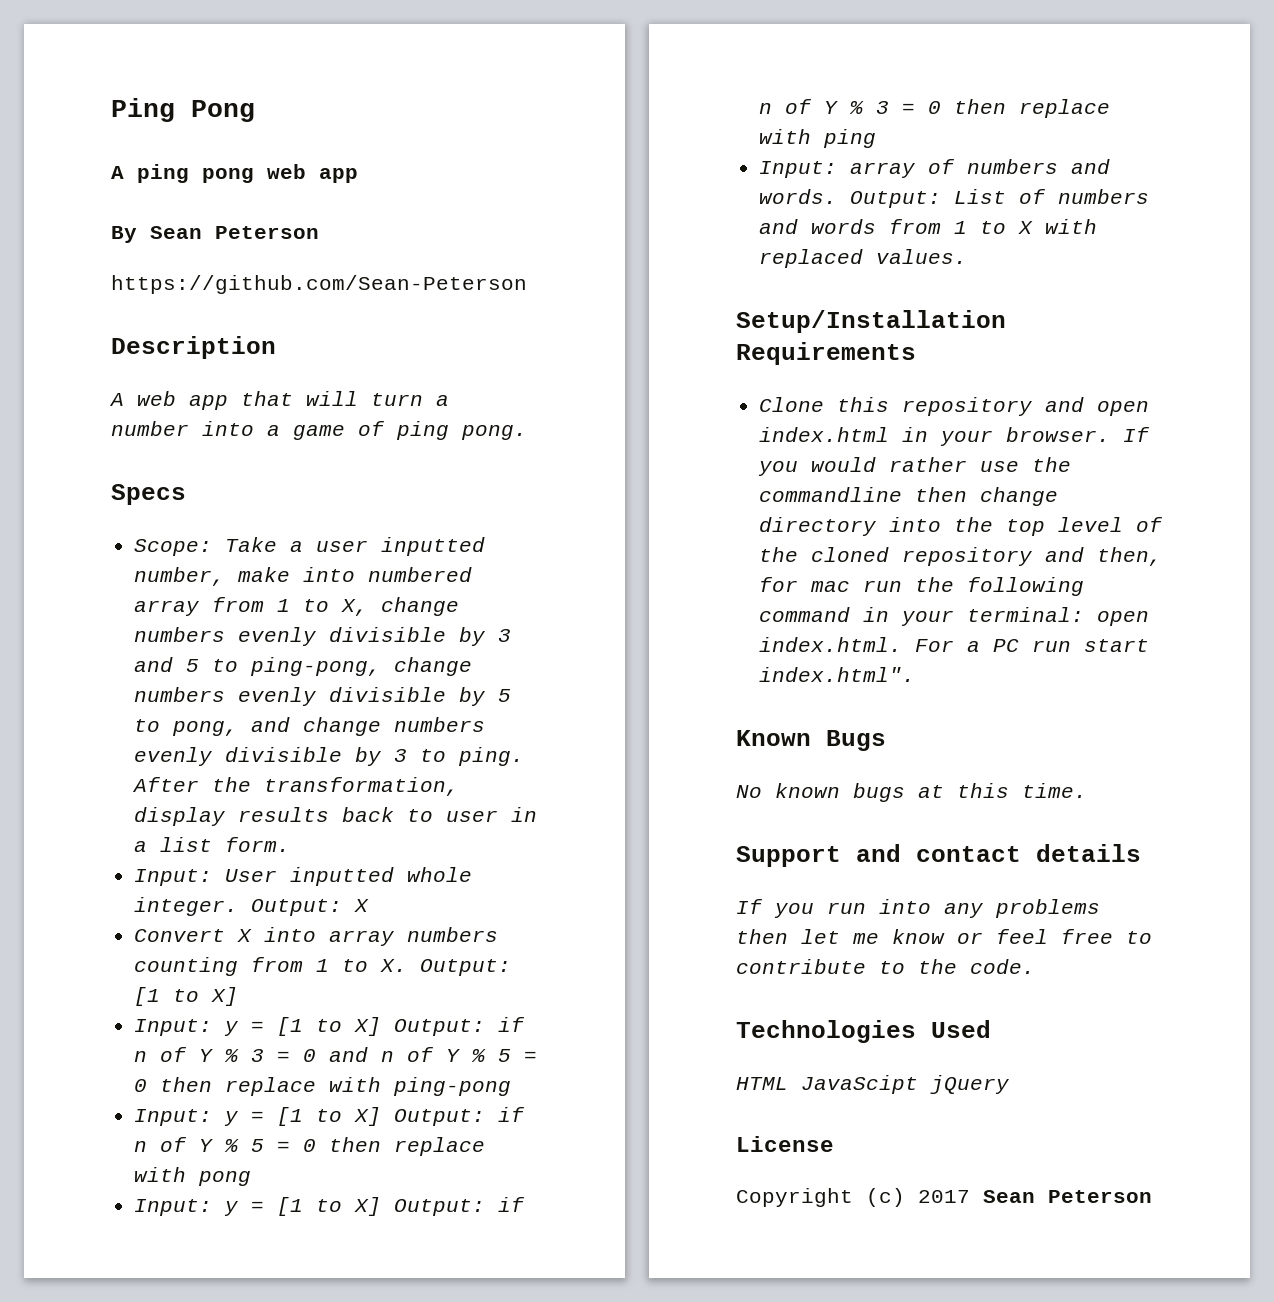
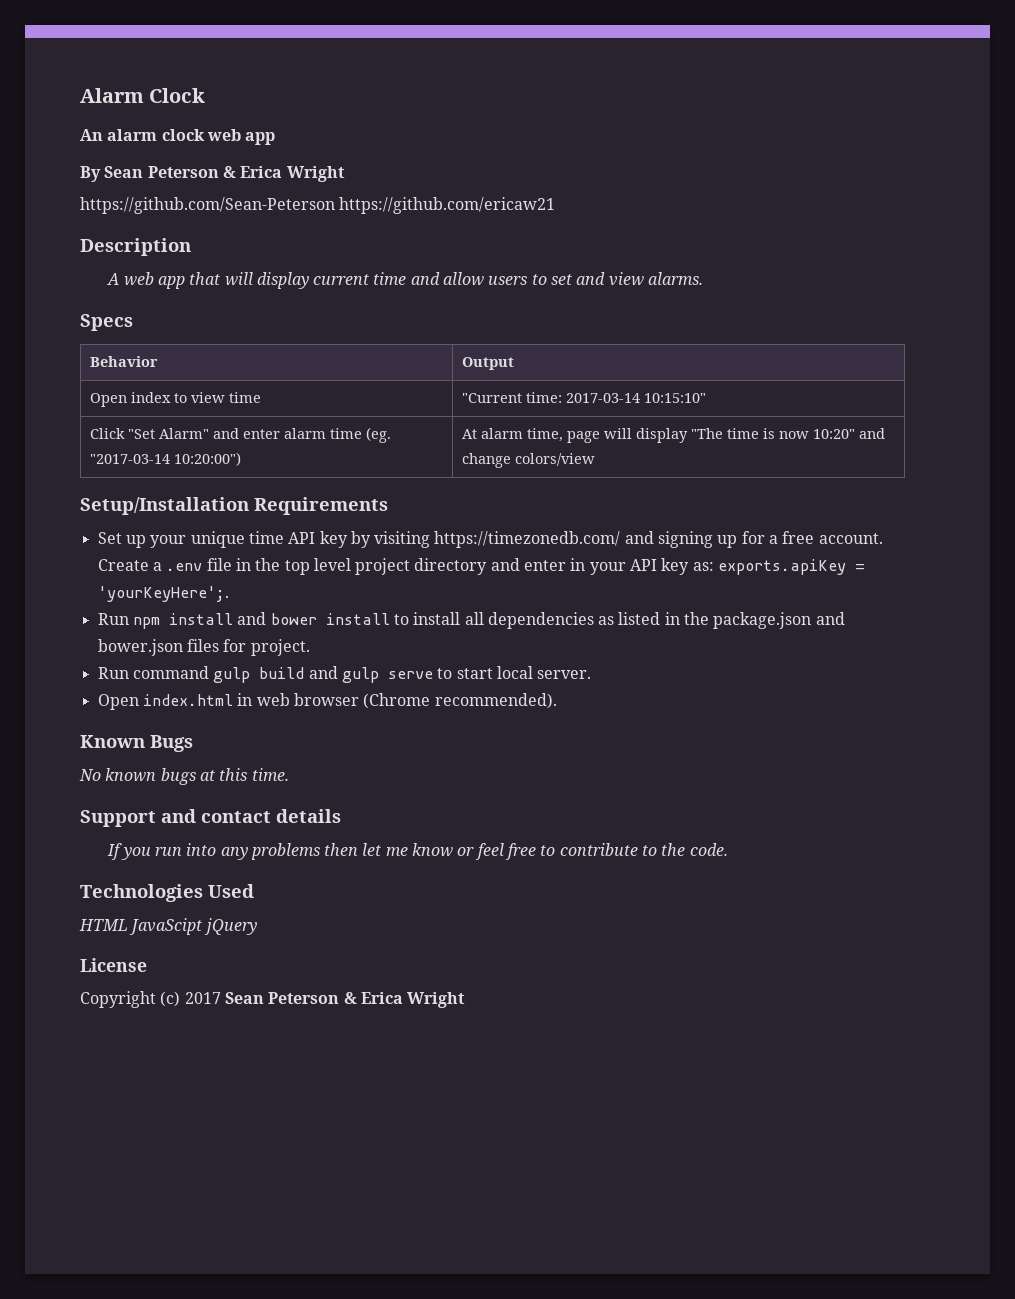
- Ping Pong
- A ping pong web app
+ Alarm Clock
+ An alarm clock web app
- By Sean Peterson
+ By Sean Peterson & Erica Wright
- https://github.com/Sean-Peterson
+ https://github.com/Sean-Peterson https://github.com/ericaw21
- A web app that will turn a number into a game of ping pong.
+ A web app that will display current time and allow users to set and view alarms.
  Specs
- Scope: Take a user inputted number, make into numbered array from 1 to X, change numbers evenly divisible by 3 and 5 to ping-pong, change numbers evenly divisible by 5 to pong, and change numbers evenly divisible by 3 to ping. After the transformation, display results back to user in a list form.
- Input: User inputted whole integer. Output: X
- Convert X into array numbers counting from 1 to X. Output: [1 to X]
- Input: y = [1 to X] Output: if n of Y % 3 = 0 and n of Y % 5 = 0 then replace with ping-pong
- Input: y = [1 to X] Output: if n of Y % 5 = 0 then replace with pong
- Input: y = [1 to X] Output: if n of Y % 3 = 0 then replace with ping
- Input: array of numbers and words. Output: List of numbers and words from 1 to X with replaced values.
+ Behavior | Output
+ Open index to view time | "Current time: 2017-03-14 10:15:10"
+ Click "Set Alarm" and enter alarm time (eg. "2017-03-14 10:20:00") | At alarm time, page will display "The time is now 10:20" and change colors/view
  Setup/Installation Requirements
- Clone this repository and open index.html in your browser. If you would rather use the commandline then change directory into the top level of the cloned repository and then, for mac run the following command in your terminal: open index.html. For a PC run start index.html".
+ Set up your unique time API key by visiting https://timezonedb.com/ and signing up for a free account. Create a .env file in the top level project directory and enter in your API key as: exports.apiKey = 'yourKeyHere';.
+ Run npm install and bower install to install all dependencies as listed in the package.json and bower.json files for project.
+ Run command gulp build and gulp serve to start local server.
+ Open index.html in web browser (Chrome recommended).
- Copyright (c) 2017 Sean Peterson
+ Copyright (c) 2017 Sean Peterson & Erica Wright

